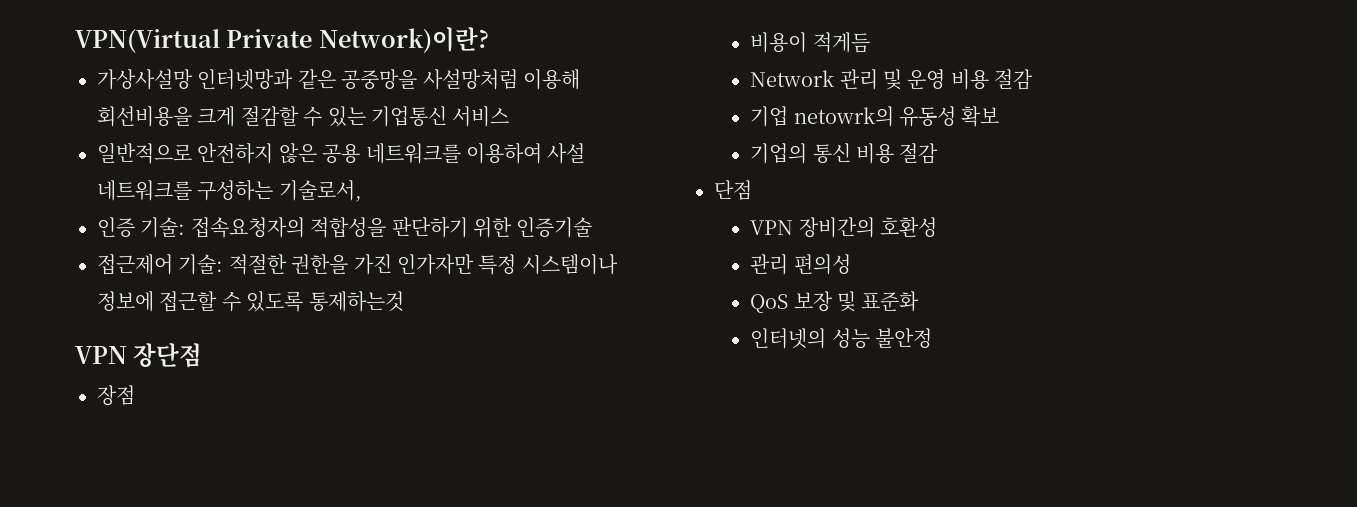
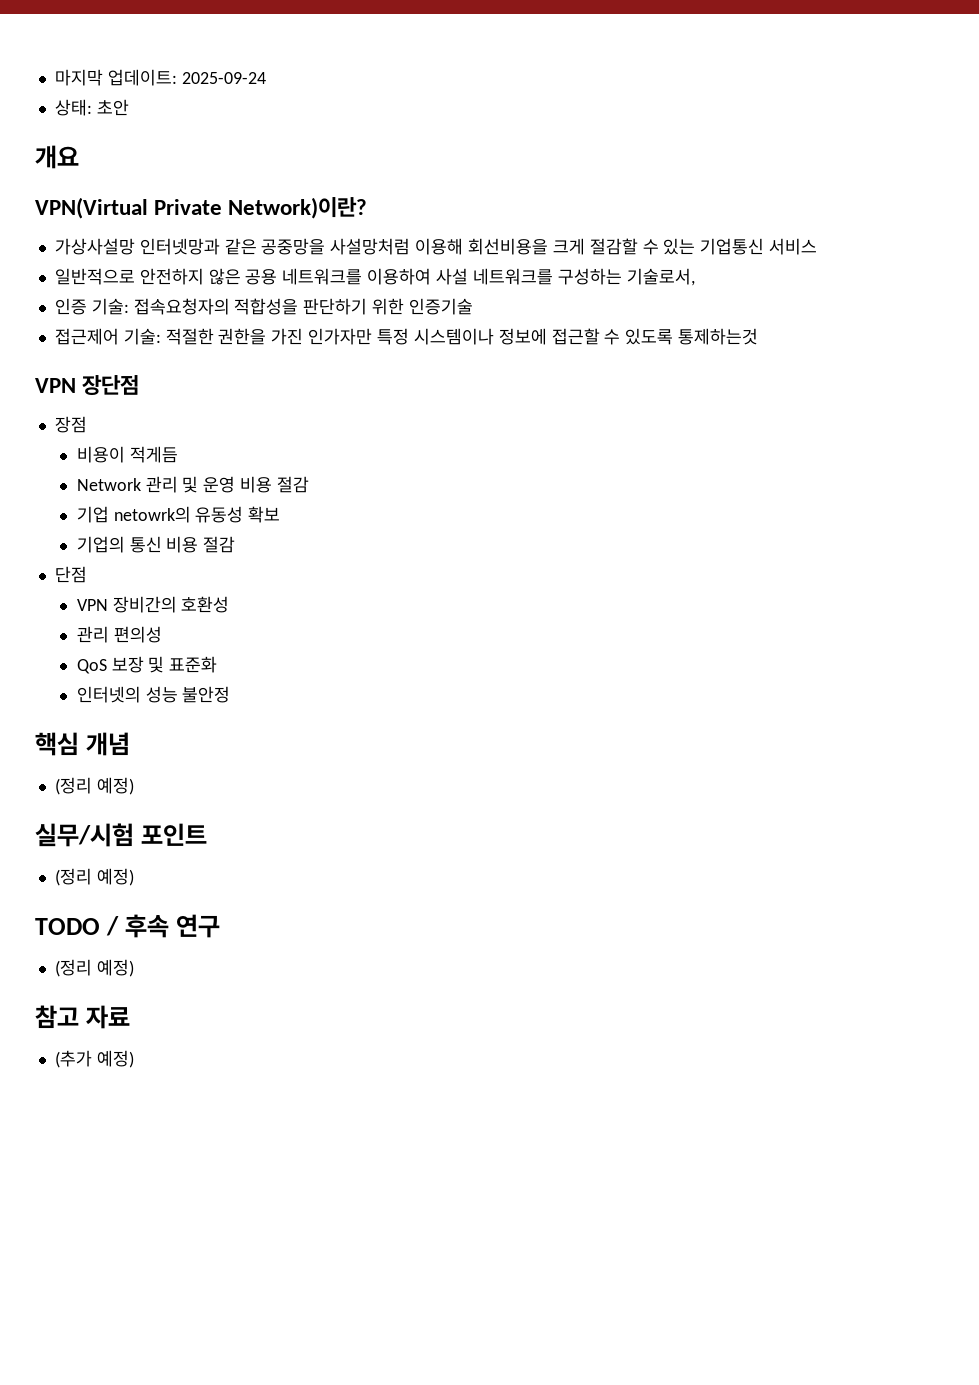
+ 마지막 업데이트: 2025-09-24
+ 상태: 초안
+ 개요
+ 핵심 개념
+ (정리 예정)
+ 실무/시험 포인트
+ (정리 예정)
+ TODO / 후속 연구
+ (정리 예정)
+ 참고 자료
+ (추가 예정)

